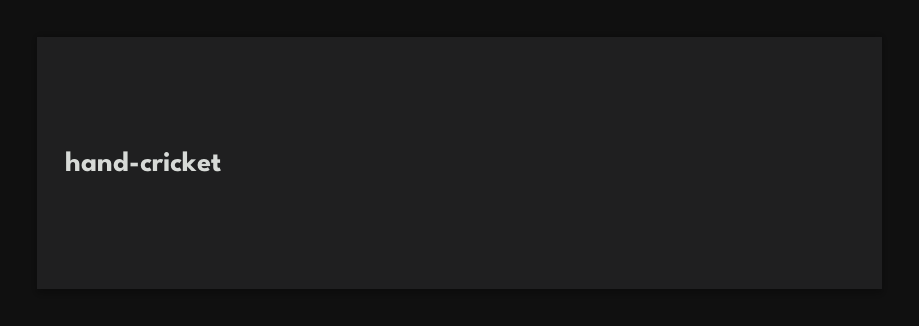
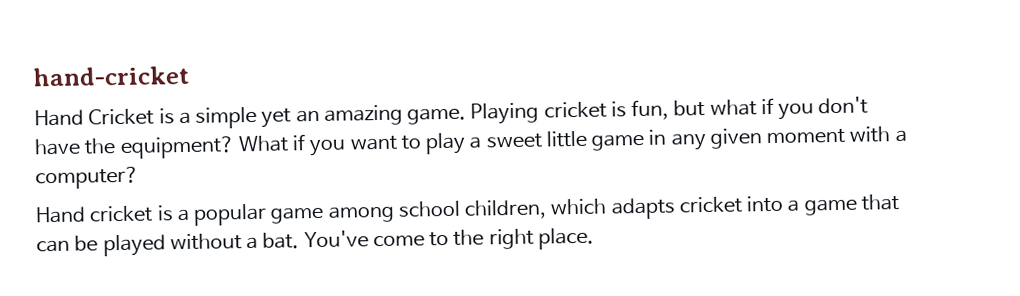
+ Hand Cricket is a simple yet an amazing game. Playing cricket is fun, but what if you don't have the equipment? What if you want to play a sweet little game in any given moment with a computer?
+ Hand cricket is a popular game among school children, which adapts cricket into a game that can be played without a bat. You've come to the right place.

